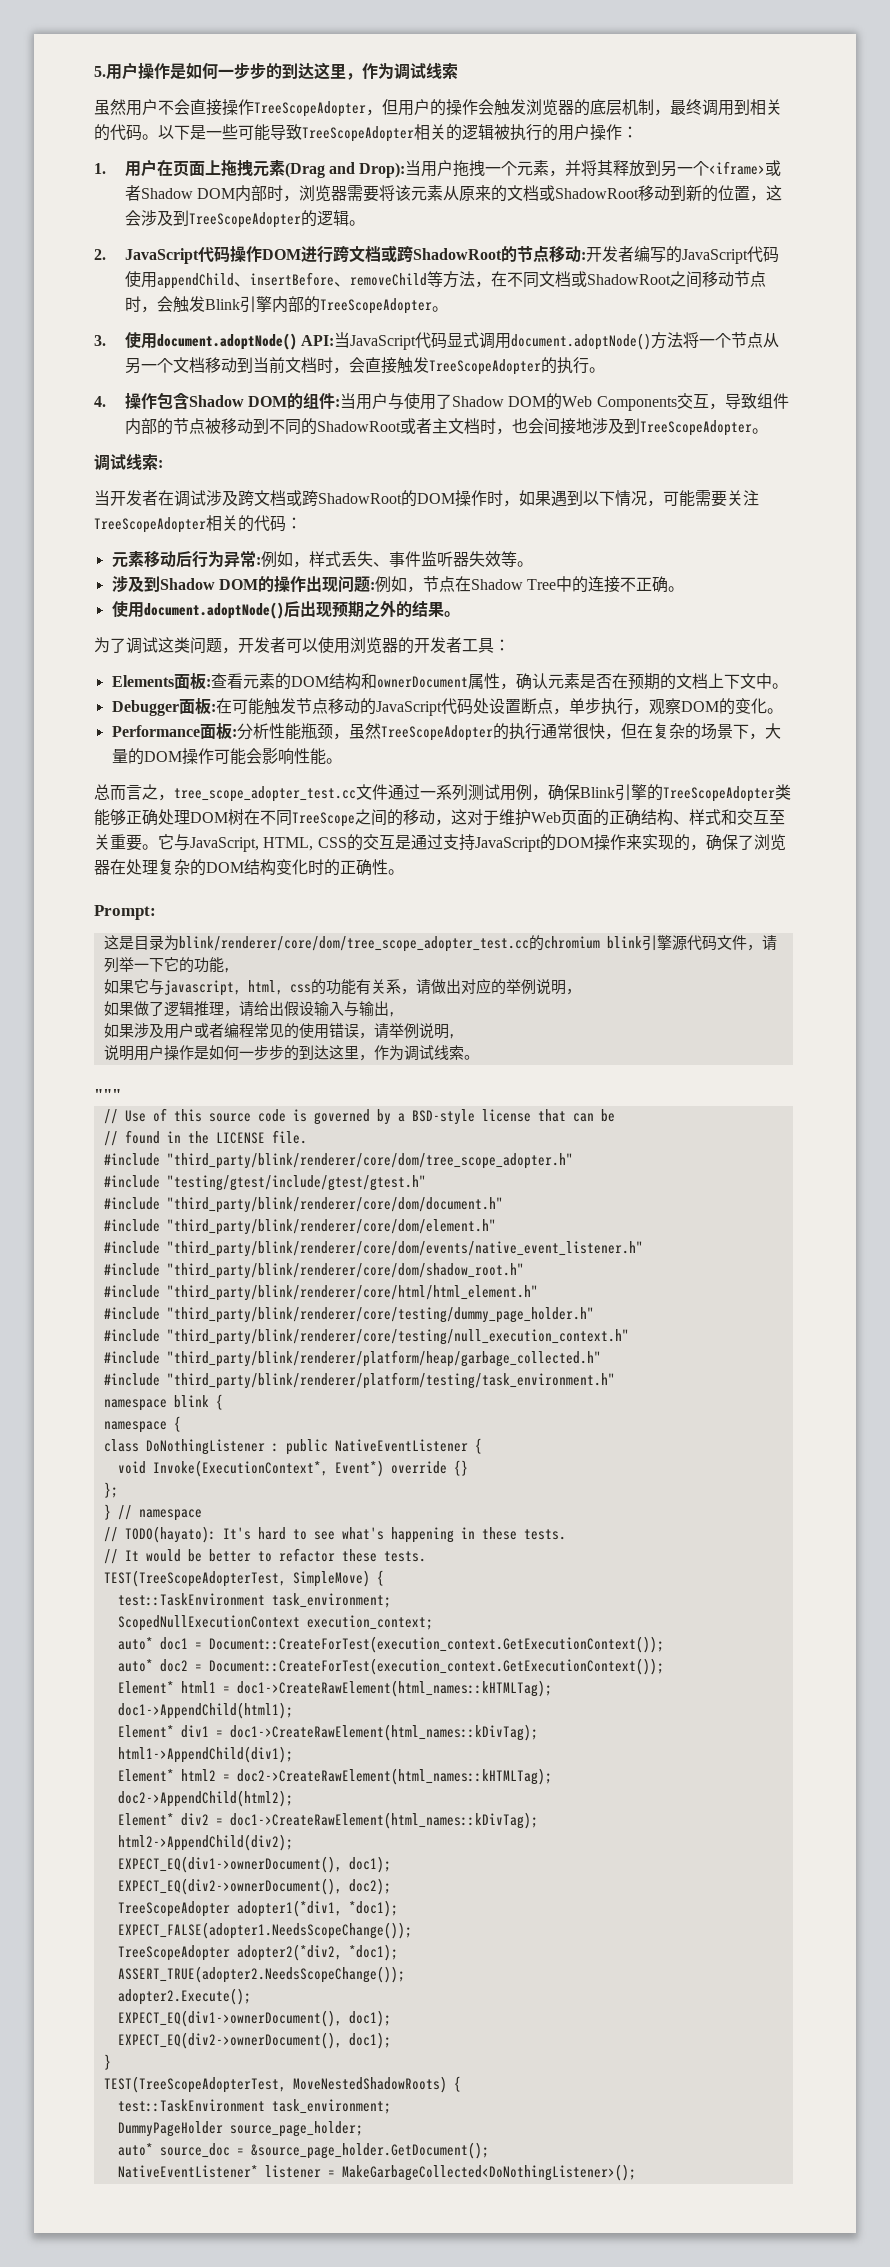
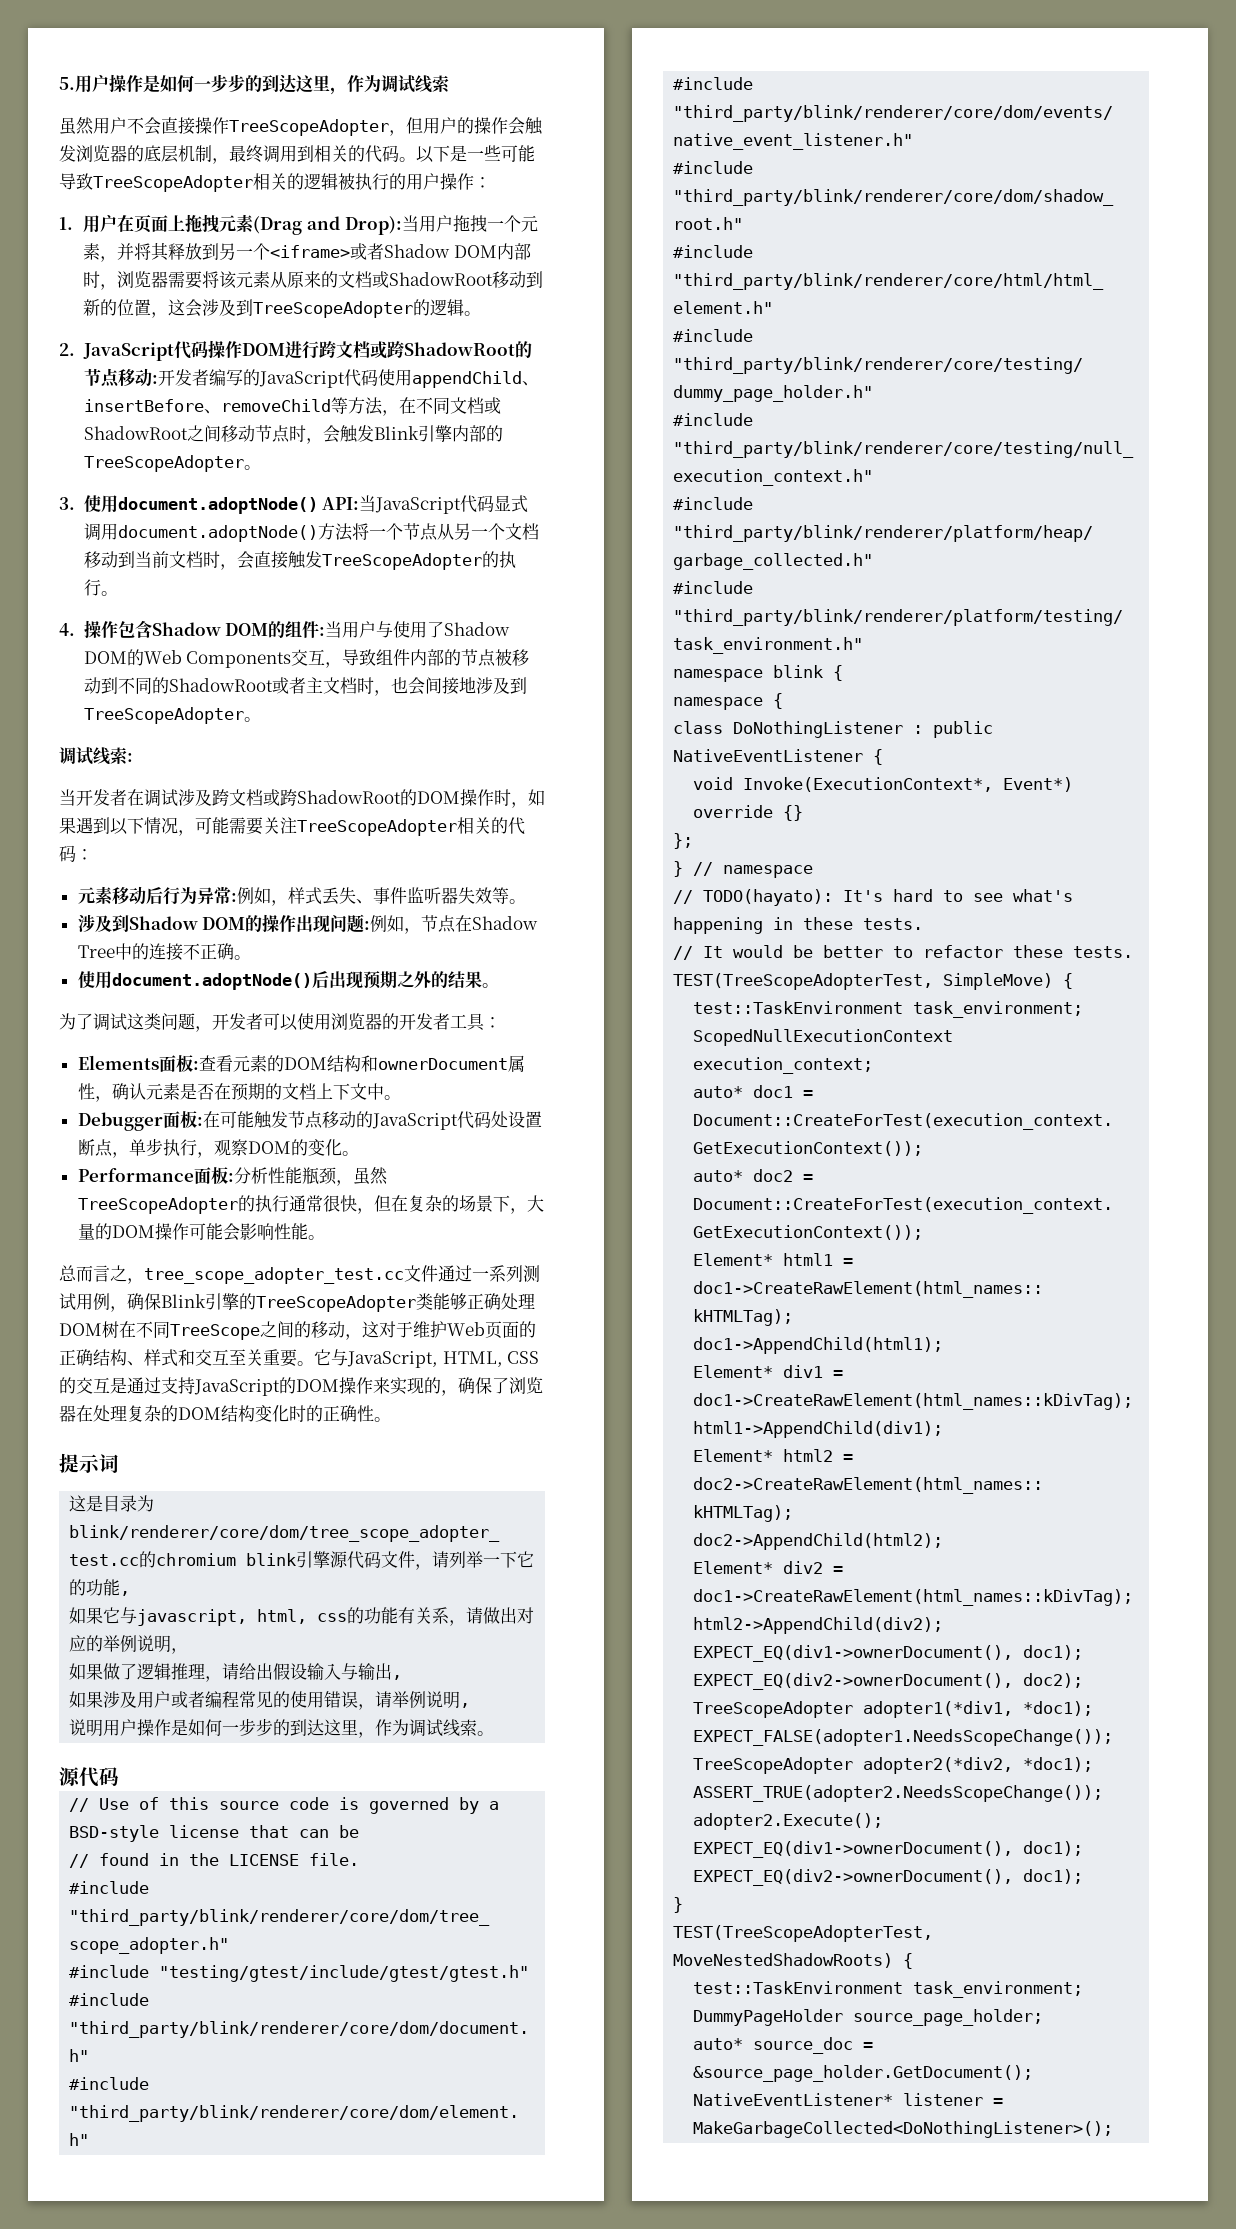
- Prompt:
+ 提示词
  说明用户操作是如何一步步的到达这里，作为调试线索。
- """
+ 源代码

